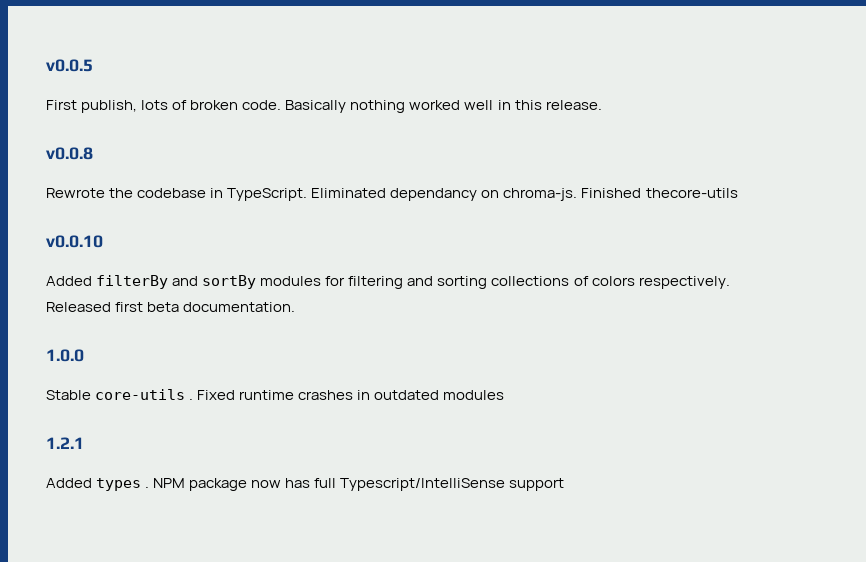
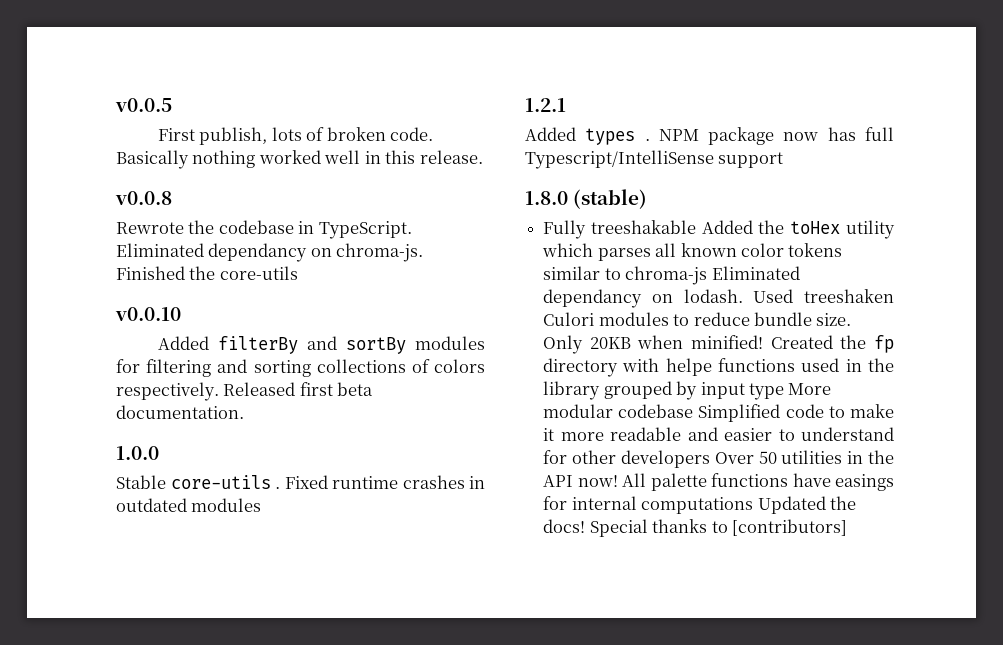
- Finished thecore-utils
+ Finished the core-utils
+ 1.8.0 (stable)
+ Fully treeshakable Added the toHex utility which parses all known color tokens similar to chroma-js Eliminated dependancy on lodash. Used treeshaken Culori modules to reduce bundle size. Only 20KB when minified! Created the fp directory with helpe functions used in the library grouped by input type More modular codebase Simplified code to make it more readable and easier to understand for other developers Over 50 utilities in the API now! All palette functions have easings for internal computations Updated the docs! Special thanks to [contributors]

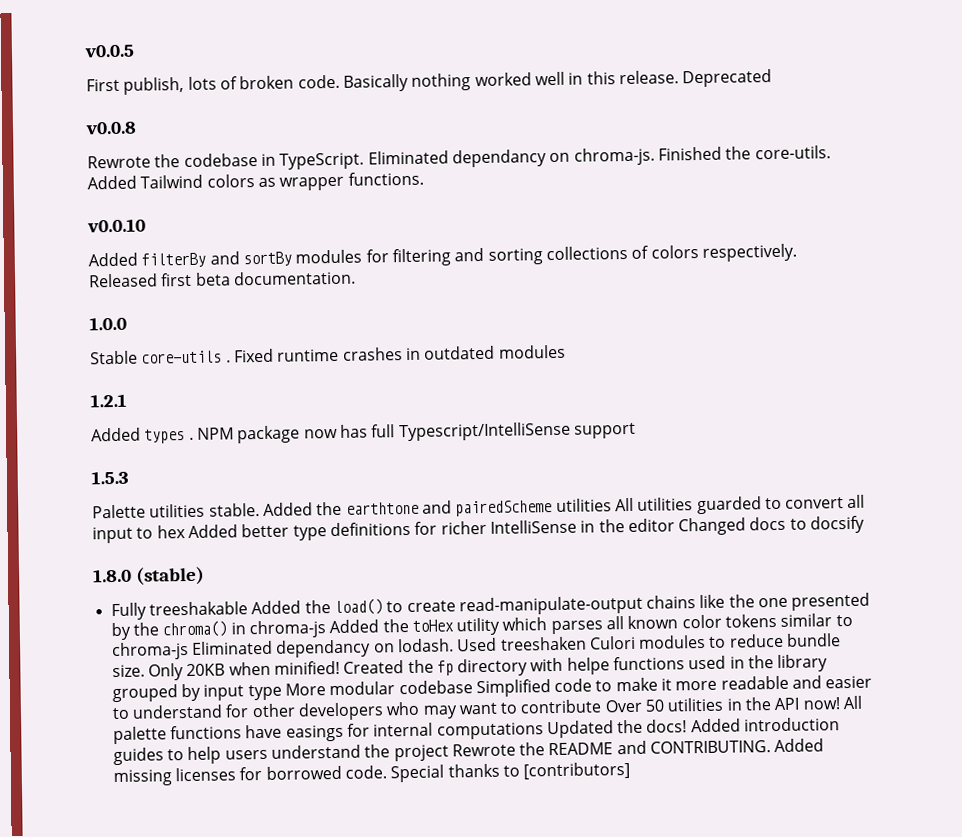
+ Deprecated
- Finished the core-utils
+ Finished the core-utils. Added Tailwind colors as wrapper functions.
+ 1.5.3
+ Palette utilities stable. Added the earthtone and pairedScheme utilities All utilities guarded to convert all input to hex Added better type definitions for richer IntelliSense in the editor Changed docs to docsify
- Fully treeshakable Added the toHex utility which parses all known color tokens similar to chroma-js Eliminated dependancy on lodash.
+ Fully treeshakable Added the load() to create read-manipulate-output chains like the one presented by the chroma() in chroma-js Added the toHex utility which parses all known color tokens similar to chroma-js Eliminated dependancy on lodash.
- Created the fp directory with helpe functions used in the library grouped by input type More modular codebase Simplified code to make it more readable and easier to understand for other developers Over 50 utilities in the API now!
+ Created the fp directory with helpe functions used in the library grouped by input type More modular codebase Simplified code to make it more readable and easier to understand for other developers who may want to contribute Over 50 utilities in the API now!
+ Added introduction guides to help users understand the project Rewrote the README and CONTRIBUTING. Added missing licenses for borrowed code.

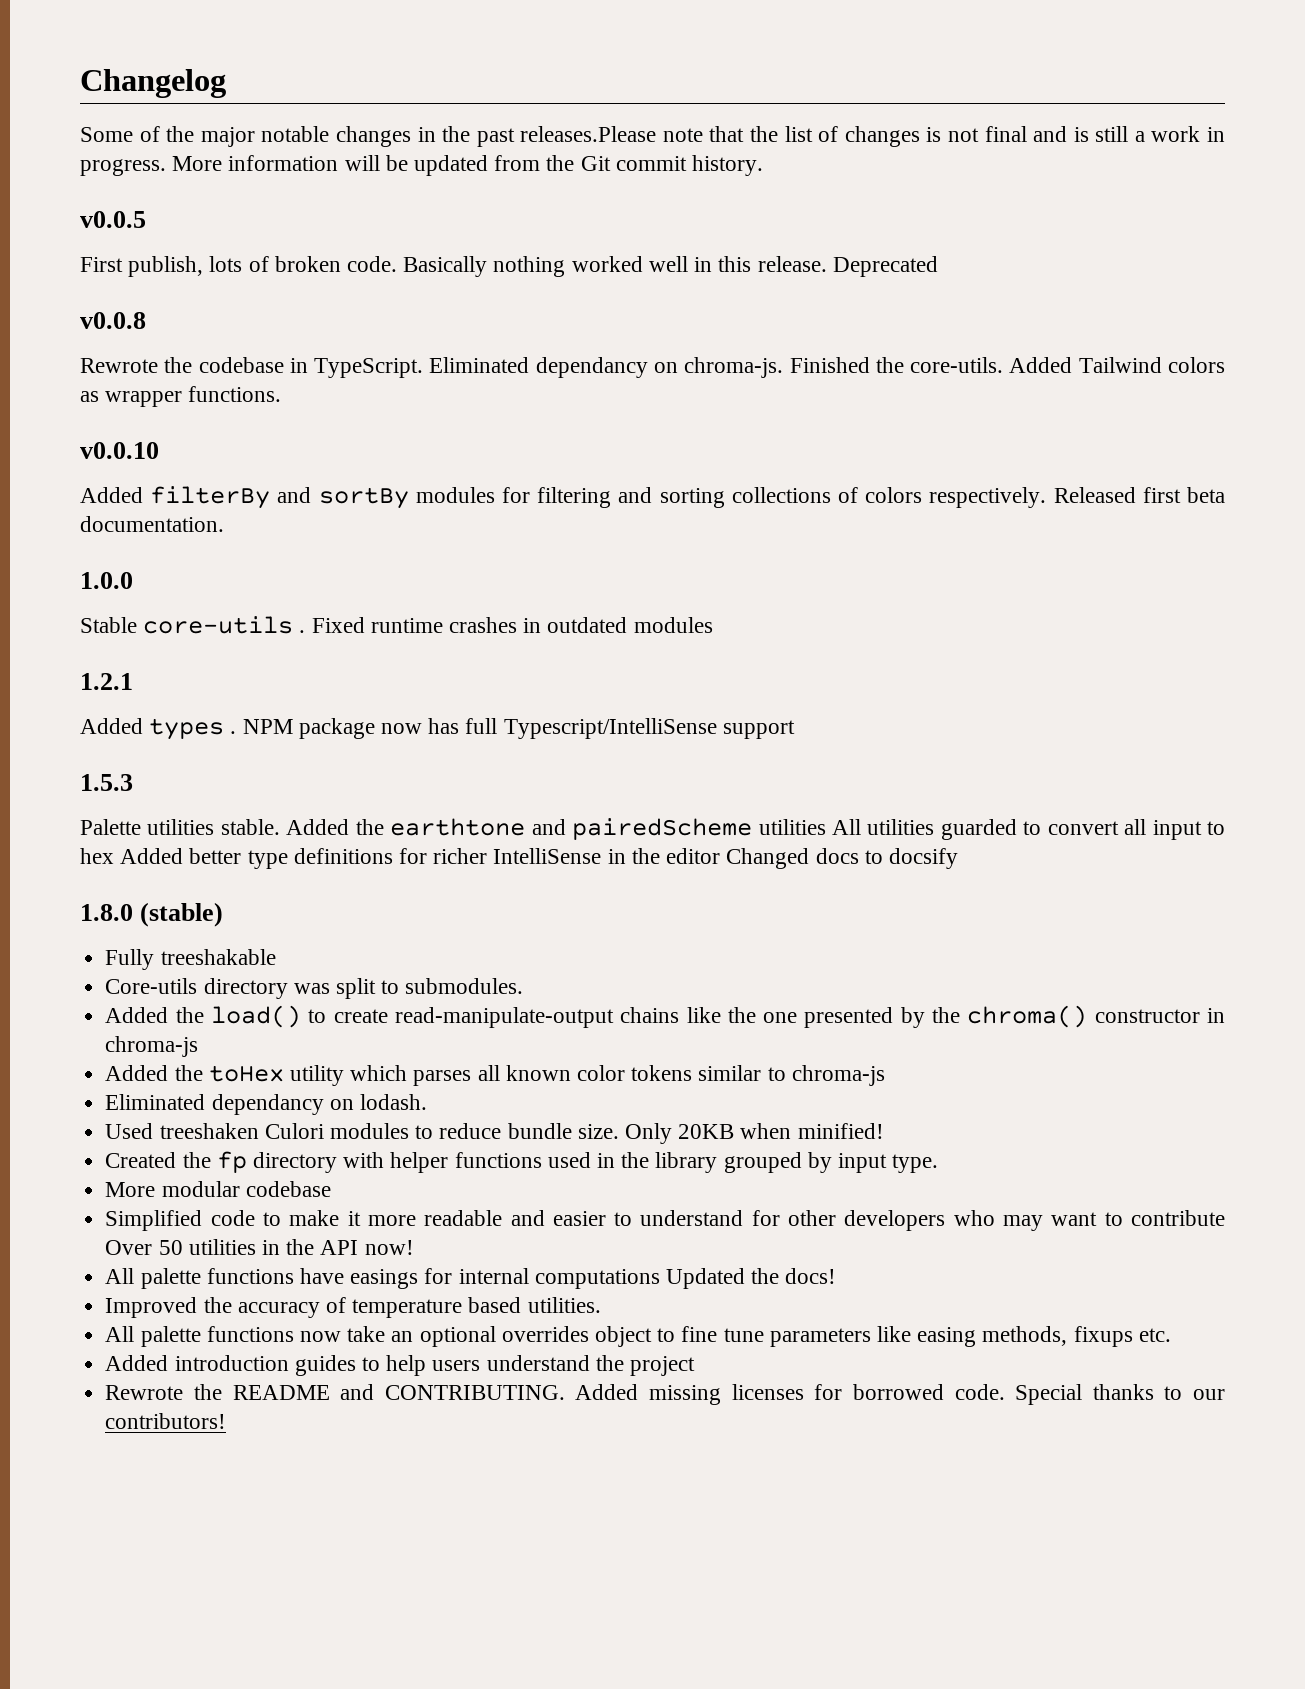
+ Changelog
+ Some of the major notable changes in the past releases.Please note that the list of changes is not final and is still a work in progress. More information will be updated from the Git commit history.
- Fully treeshakable Added the load() to create read-manipulate-output chains like the one presented by the chroma() in chroma-js Added the toHex utility which parses all known color tokens similar to chroma-js Eliminated dependancy on lodash. Used treeshaken Culori modules to reduce bundle size.
+ Fully treeshakable
+ Core-utils directory was split to submodules.
+ Added the load() to create read-manipulate-output chains like the one presented by the chroma() constructor in chroma-js
+ Added the toHex utility which parses all known color tokens similar to chroma-js
+ Eliminated dependancy on lodash.
+ Used treeshaken Culori modules to reduce bundle size.
- Only 20KB when minified! Created the fp directory with helpe functions used in the library grouped by input type More modular codebase Simplified code to make it more readable and easier to understand for other developers who may want to contribute Over 50 utilities in the API now! All palette functions have easings for internal computations Updated the docs! Added introduction guides to help users understand the project Rewrote the README and CONTRIBUTING.
+ Only 20KB when minified!
+ Created the fp directory with helper functions used in the library grouped by input type.
+ More modular codebase
+ Simplified code to make it more readable and easier to understand for other developers who may want to contribute Over 50 utilities in the API now!
+ All palette functions have easings for internal computations Updated the docs!
+ Improved the accuracy of temperature based utilities.
+ All palette functions now take an optional overrides object to fine tune parameters like easing methods, fixups etc.
+ Added introduction guides to help users understand the project
+ Rewrote the README and CONTRIBUTING.
- Special thanks to [contributors]
+ Special thanks to our contributors!

